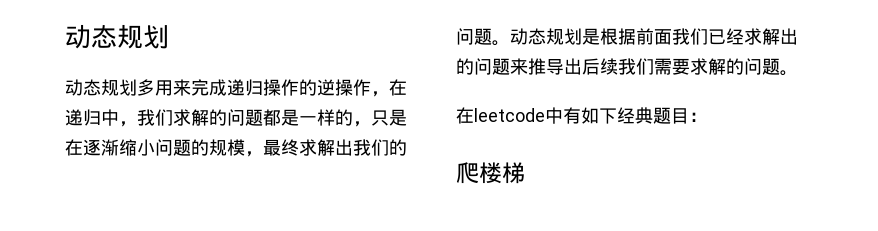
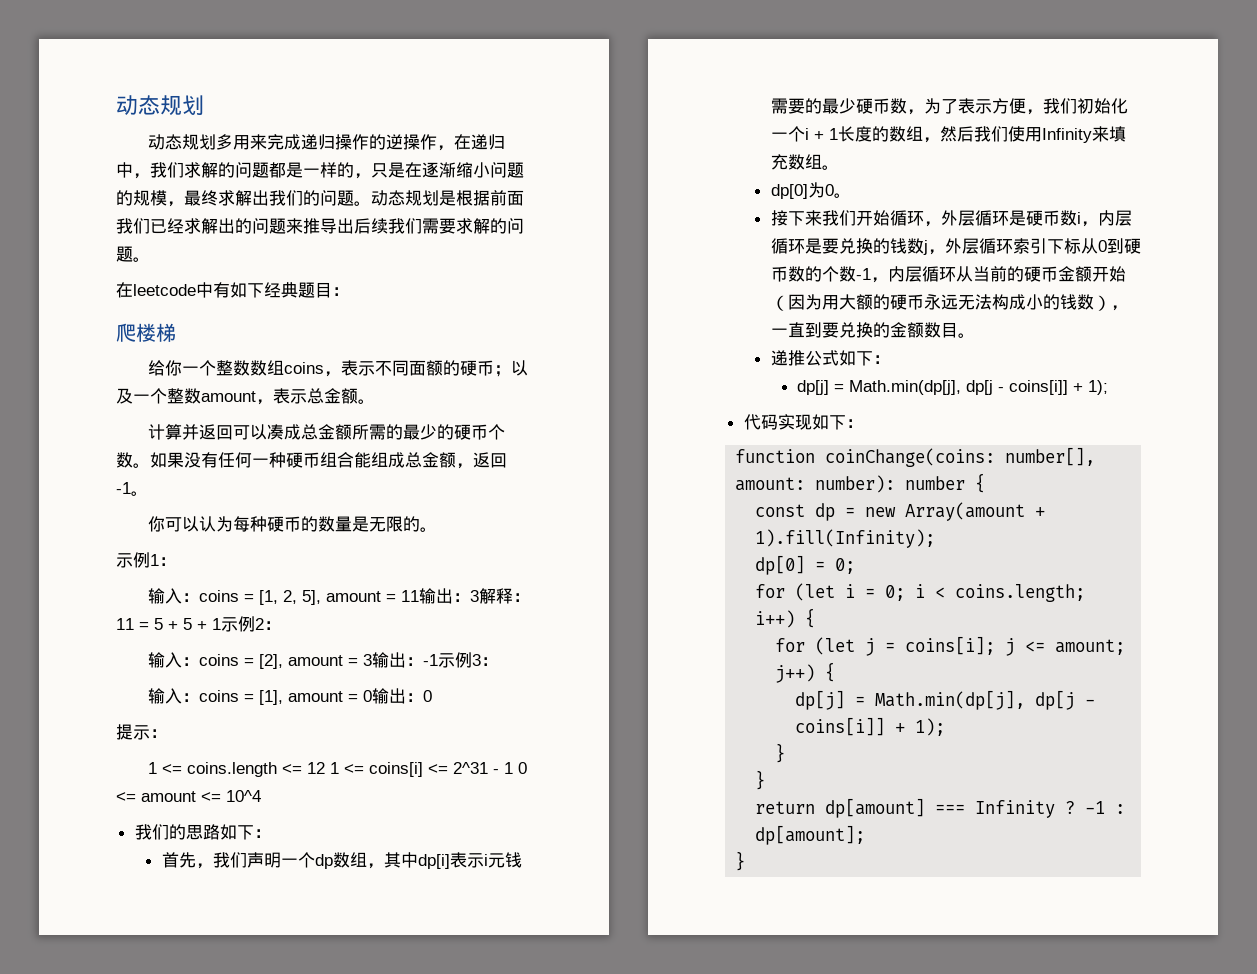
+ 给你一个整数数组coins，表示不同面额的硬币；以及一个整数amount，表示总金额。
+ 计算并返回可以凑成总金额所需的最少的硬币个数。如果没有任何一种硬币组合能组成总金额，返回-1。
+ 你可以认为每种硬币的数量是无限的。
+ 示例1：
+ 输入：coins = [1, 2, 5], amount = 11输出：3解释：11 = 5 + 5 + 1示例2：
+ 输入：coins = [2], amount = 3输出：-1示例3：
+ 输入：coins = [1], amount = 0输出：0
+ 提示：
+ 1 <= coins.length <= 12 1 <= coins[i] <= 2^31 - 1 0 <= amount <= 10^4
+ 我们的思路如下：
+ 首先，我们声明一个dp数组，其中dp[i]表示i元钱需要的最少硬币数，为了表示方便，我们初始化一个i + 1长度的数组，然后我们使用Infinity来填充数组。
+ dp[0]为0。
+ 接下来我们开始循环，外层循环是硬币数i，内层循环是要兑换的钱数j，外层循环索引下标从0到硬币数的个数-1，内层循环从当前的硬币金额开始（因为用大额的硬币永远无法构成小的钱数），一直到要兑换的金额数目。
+ 递推公式如下：
+ dp[j] = Math.min(dp[j], dp[j - coins[i]] + 1);
+ 代码实现如下：
+ function coinChange(coins: number[], amount: number): number {
+ const dp = new Array(amount + 1).fill(Infinity);
+ dp[0] = 0;
+ for (let i = 0; i < coins.length; i++) {
+ for (let j = coins[i]; j <= amount; j++) {
+ dp[j] = Math.min(dp[j], dp[j - coins[i]] + 1);
+ }
+ }
+ return dp[amount] === Infinity ? -1 : dp[amount];
+ }

